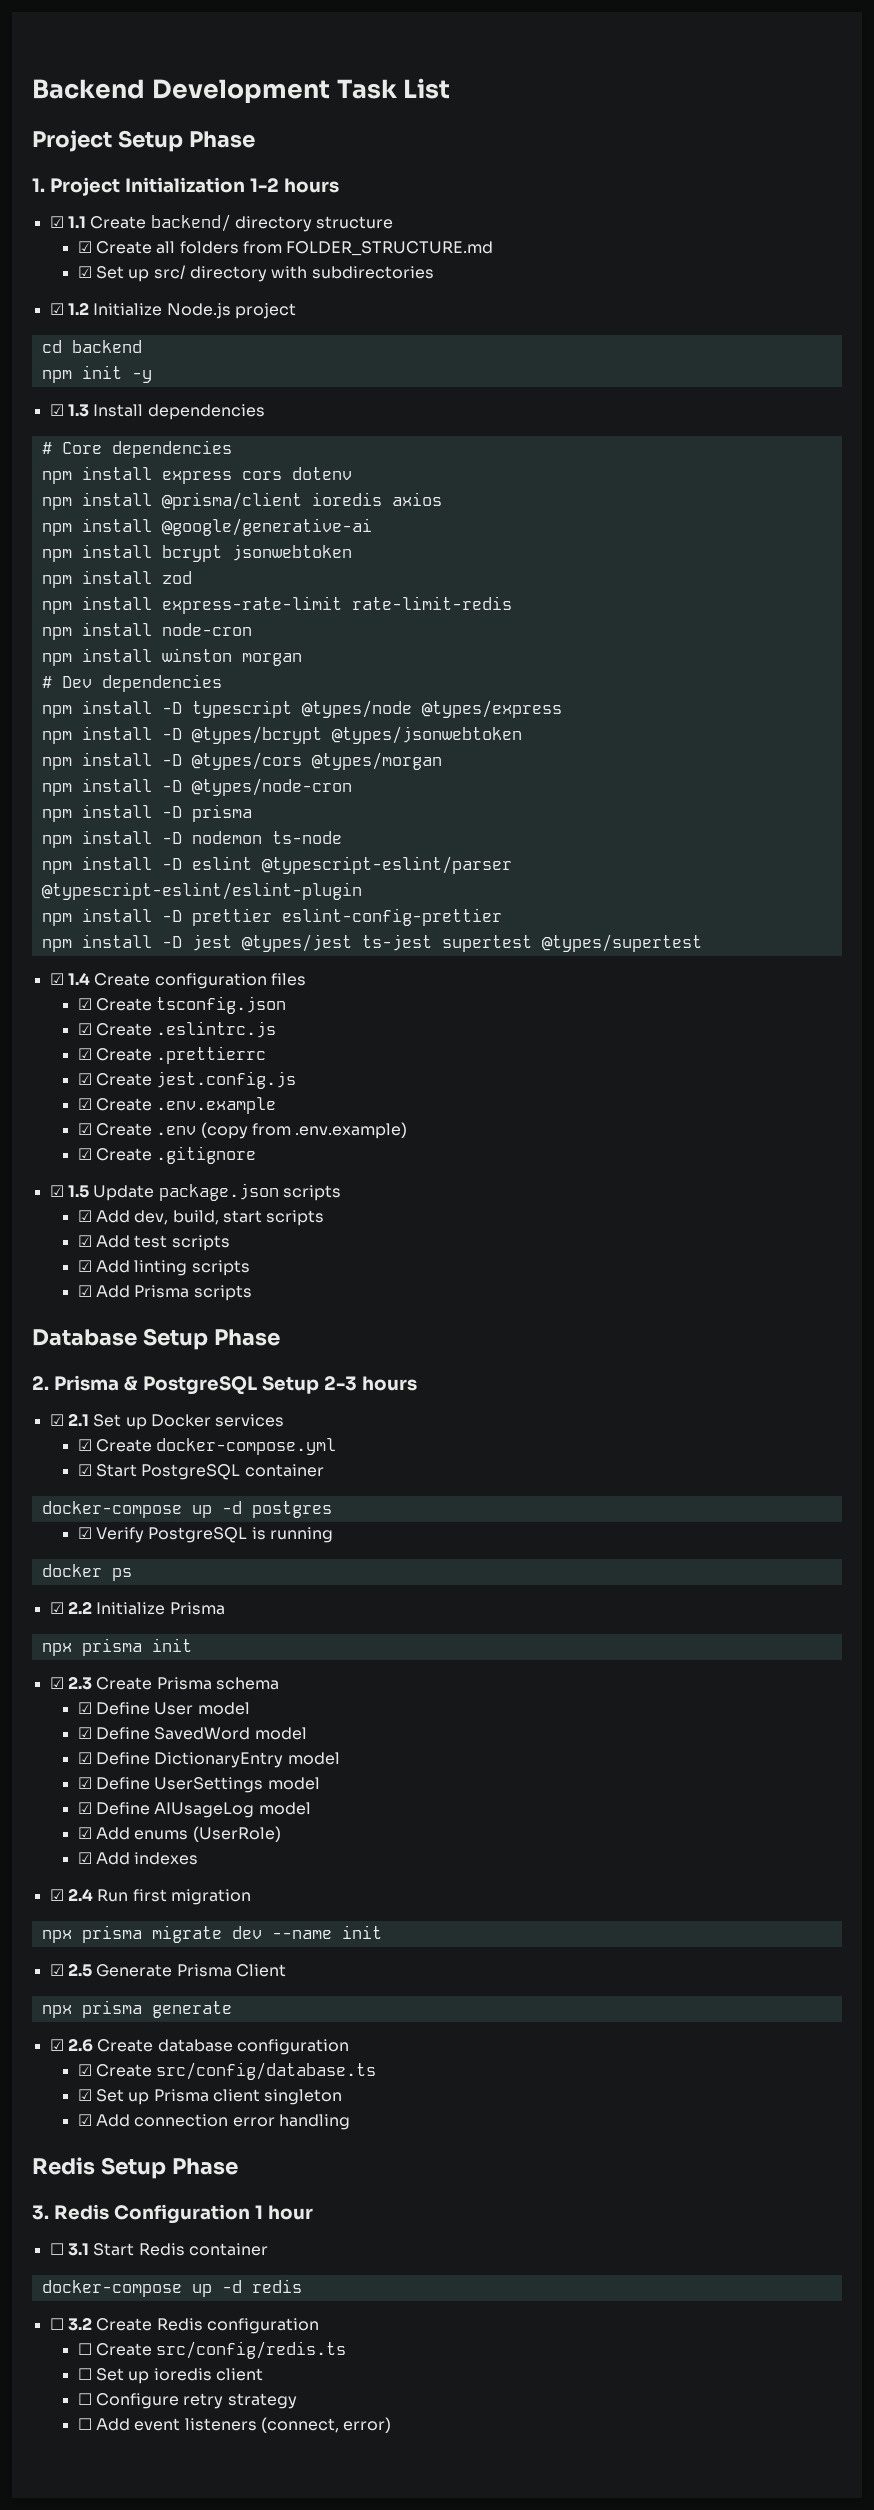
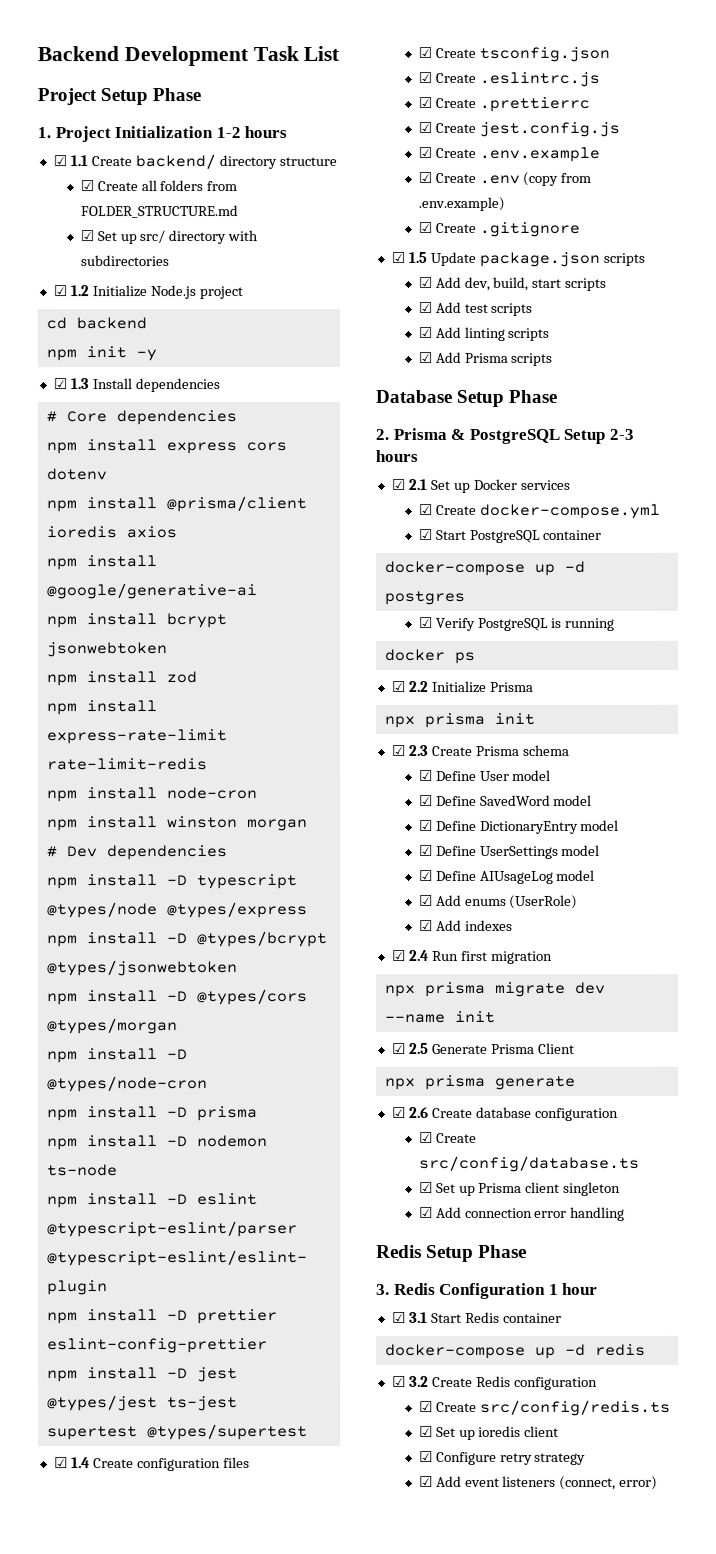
- ☐ 3.1 Start Redis container
+ ☑ 3.1 Start Redis container
- ☐ 3.2 Create Redis configuration
+ ☑ 3.2 Create Redis configuration
- ☐ Create src/config/redis.ts
+ ☑ Create src/config/redis.ts
- ☐ Set up ioredis client
+ ☑ Set up ioredis client
- ☐ Configure retry strategy
+ ☑ Configure retry strategy
- ☐ Add event listeners (connect, error)
+ ☑ Add event listeners (connect, error)

